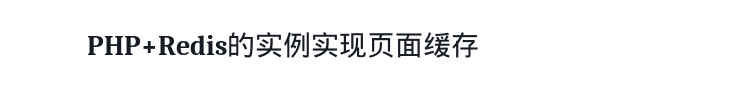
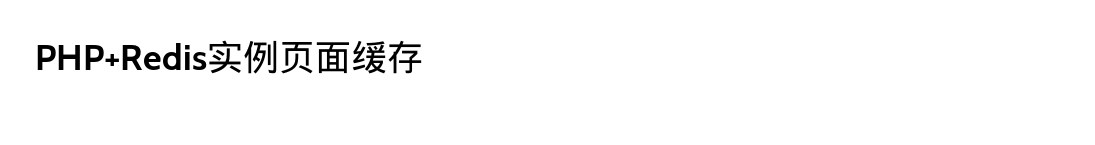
- PHP+Redis的实例实现页面缓存
+ PHP+Redis实例页面缓存

